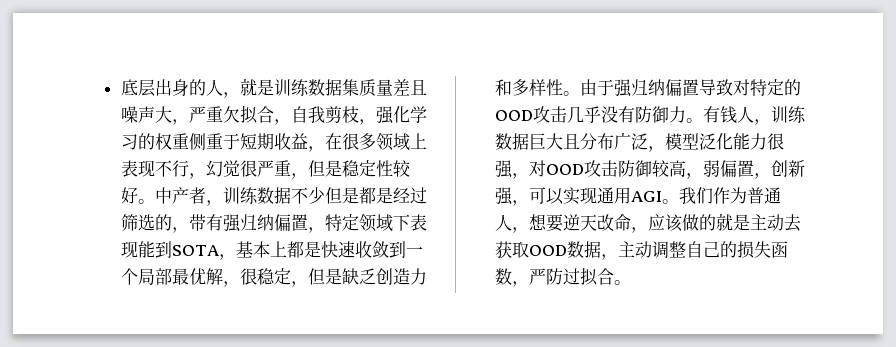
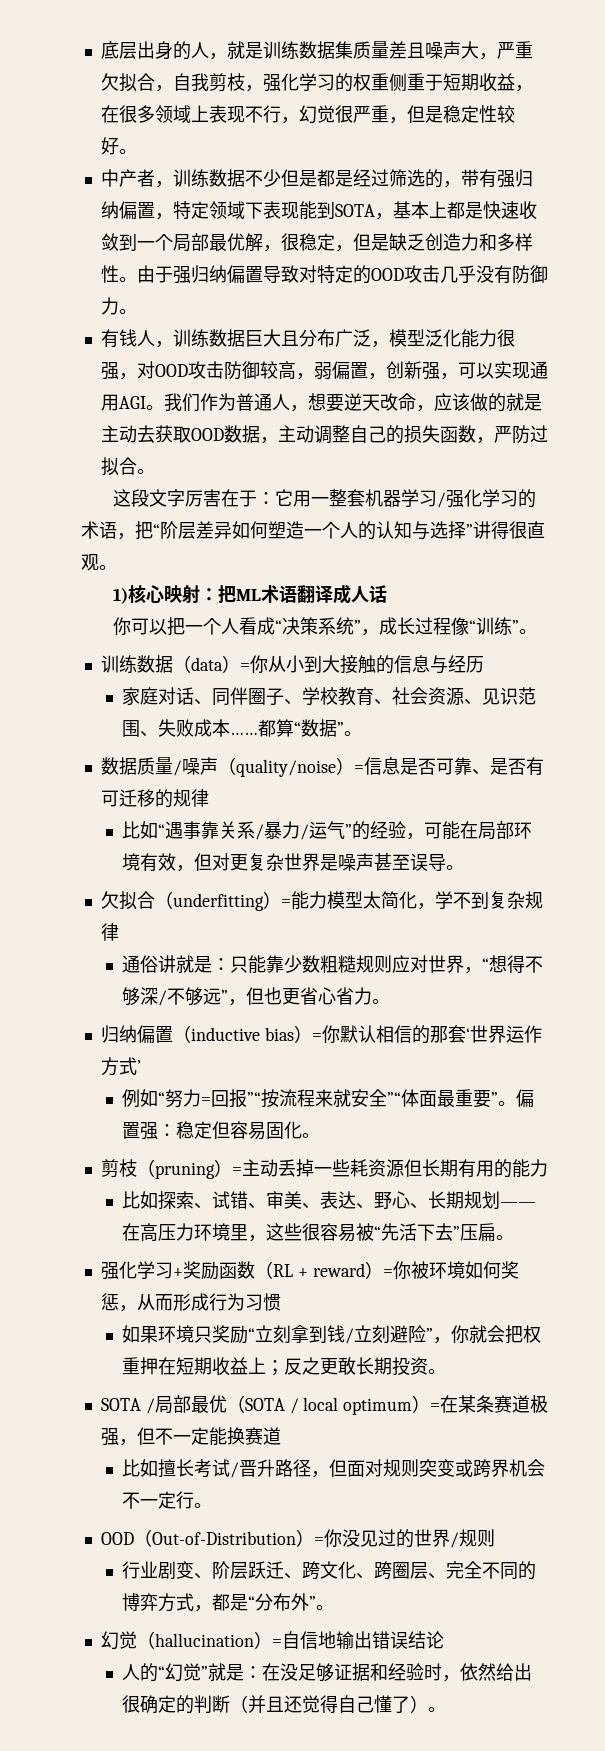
- 底层出身的人，就是训练数据集质量差且噪声大，严重欠拟合，自我剪枝，强化学习的权重侧重于短期收益，在很多领域上表现不行，幻觉很严重，但是稳定性较好。中产者，训练数据不少但是都是经过筛选的，带有强归纳偏置，特定领域下表现能到SOTA，基本上都是快速收敛到一个局部最优解，很稳定，但是缺乏创造力和多样性。
+ 底层出身的人，就是训练数据集质量差且噪声大，严重欠拟合，自我剪枝，强化学习的权重侧重于短期收益，在很多领域上表现不行，幻觉很严重，但是稳定性较好。
+ 中产者，训练数据不少但是都是经过筛选的，带有强归纳偏置，特定领域下表现能到SOTA，基本上都是快速收敛到一个局部最优解，很稳定，但是缺乏创造力和多样性。
- 由于强归纳偏置导致对特定的OOD攻击几乎没有防御力。有钱人，训练数据巨大且分布广泛，模型泛化能力很强，对OOD攻击防御较高，弱偏置，创新强，可以实现通用AGI。
+ 由于强归纳偏置导致对特定的OOD攻击几乎没有防御力。
+ 有钱人，训练数据巨大且分布广泛，模型泛化能力很强，对OOD攻击防御较高，弱偏置，创新强，可以实现通用AGI。
+ 这段文字厉害在于：它用一整套机器学习/强化学习的术语，把“阶层差异如何塑造一个人的认知与选择”讲得很直观。
+ 1)核心映射：把ML术语翻译成人话
+ 你可以把一个人看成“决策系统”，成长过程像“训练”。
+ 训练数据（data）=你从小到大接触的信息与经历
+ 家庭对话、同伴圈子、学校教育、社会资源、见识范围、失败成本……都算“数据”。
+ 数据质量/噪声（quality/noise）=信息是否可靠、是否有可迁移的规律
+ 比如“遇事靠关系/暴力/运气”的经验，可能在局部环境有效，但对更复杂世界是噪声甚至误导。
+ 欠拟合（underfitting）=能力模型太简化，学不到复杂规律
+ 通俗讲就是：只能靠少数粗糙规则应对世界，“想得不够深/不够远”，但也更省心省力。
+ 归纳偏置（inductive bias）=你默认相信的那套‘世界运作方式’
+ 例如“努力=回报”“按流程来就安全”“体面最重要”。偏置强：稳定但容易固化。
+ 剪枝（pruning）=主动丢掉一些耗资源但长期有用的能力
+ 比如探索、试错、审美、表达、野心、长期规划——在高压力环境里，这些很容易被“先活下去”压扁。
+ 强化学习+奖励函数（RL + reward）=你被环境如何奖惩，从而形成行为习惯
+ 如果环境只奖励“立刻拿到钱/立刻避险”，你就会把权重押在短期收益上；反之更敢长期投资。
+ SOTA /局部最优（SOTA / local optimum）=在某条赛道极强，但不一定能换赛道
+ 比如擅长考试/晋升路径，但面对规则突变或跨界机会不一定行。
+ OOD（Out-of-Distribution）=你没见过的世界/规则
+ 行业剧变、阶层跃迁、跨文化、跨圈层、完全不同的博弈方式，都是“分布外”。
+ 幻觉（hallucination）=自信地输出错误结论
+ 人的“幻觉”就是：在没足够证据和经验时，依然给出很确定的判断（并且还觉得自己懂了）。

